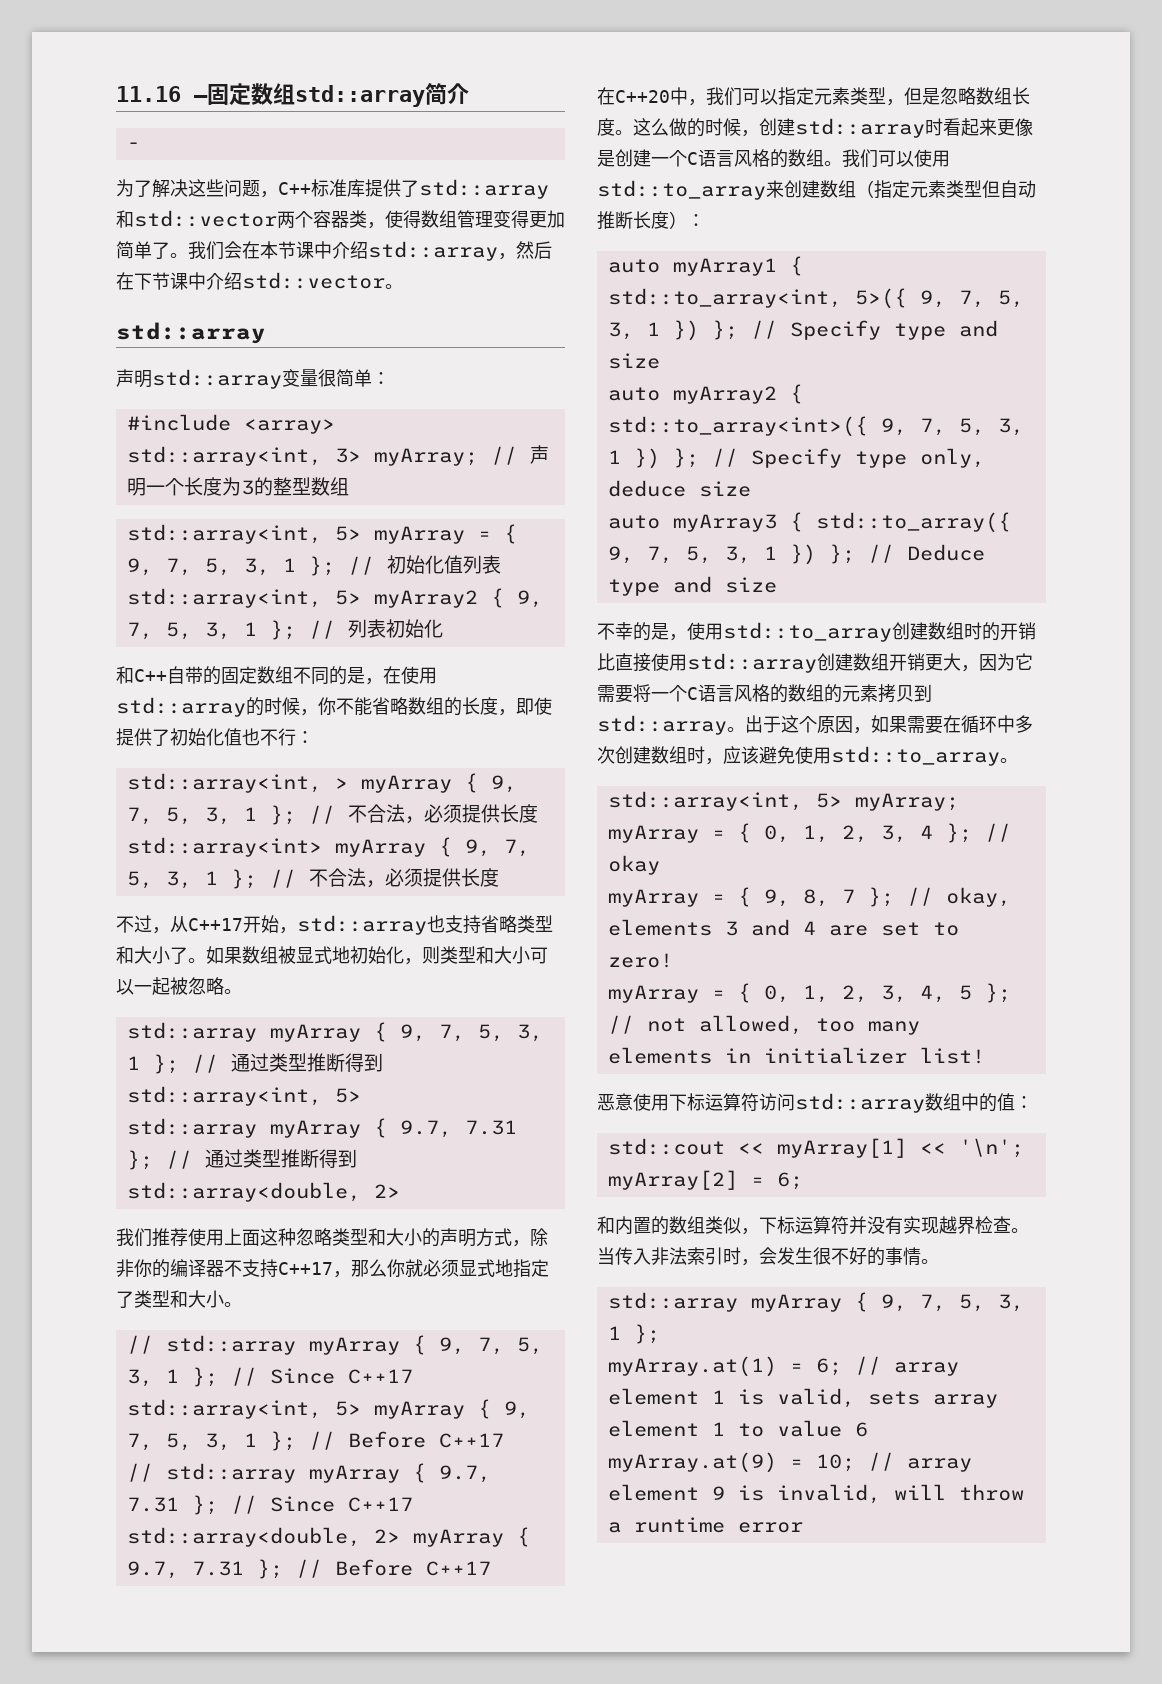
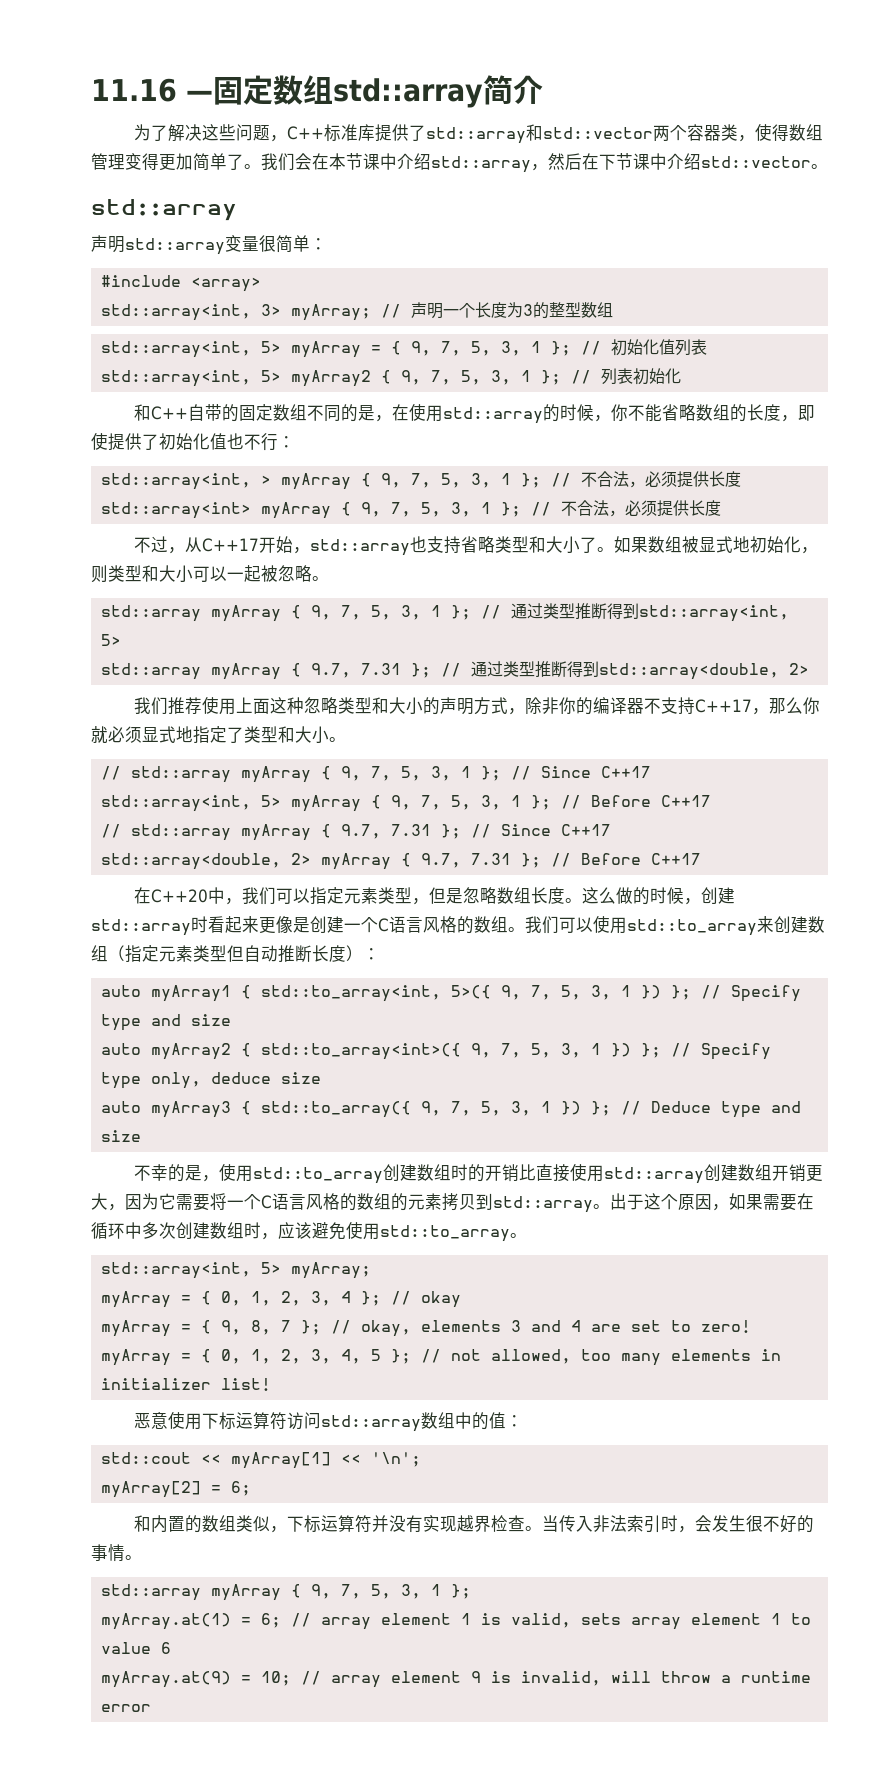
- -

